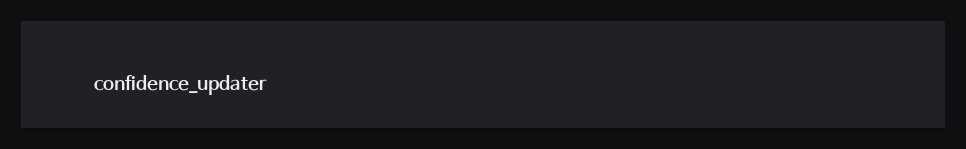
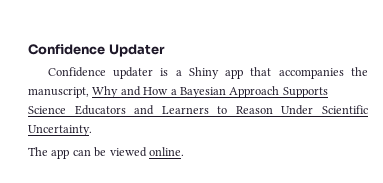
- confidence_updater
+ Confidence Updater
+ Confidence updater is a Shiny app that accompanies the manuscript, Why and How a Bayesian Approach Supports Science Educators and Learners to Reason Under Scientific Uncertainty.
+ The app can be viewed online.

